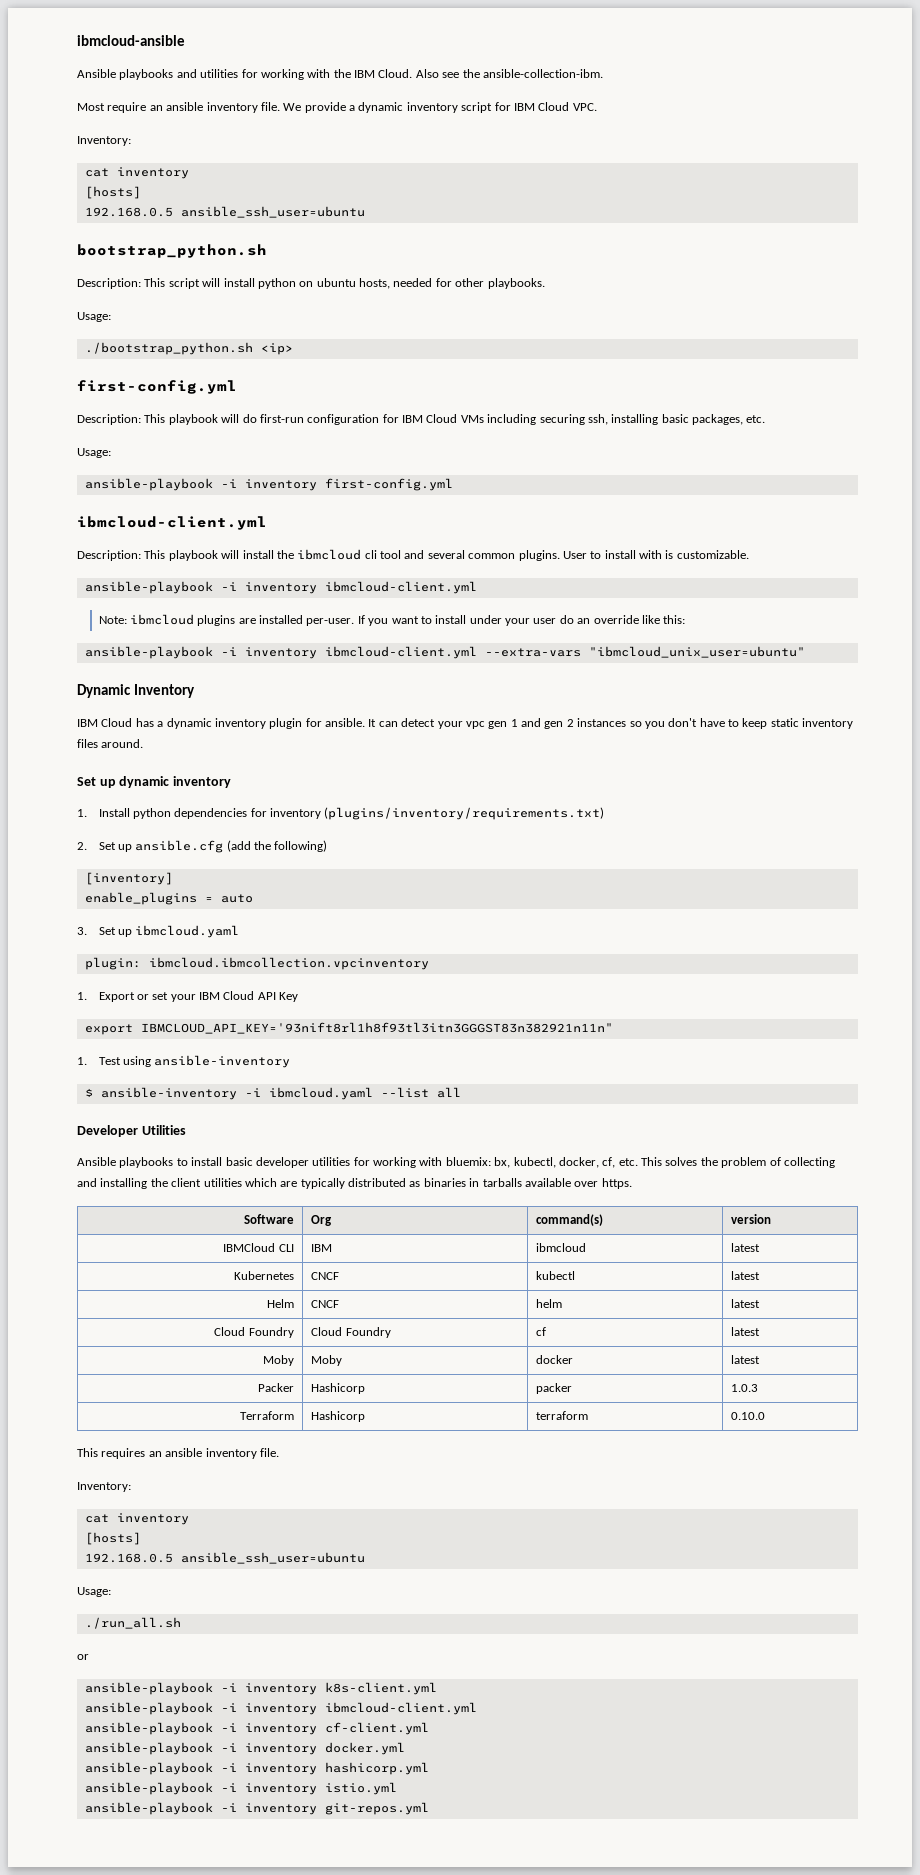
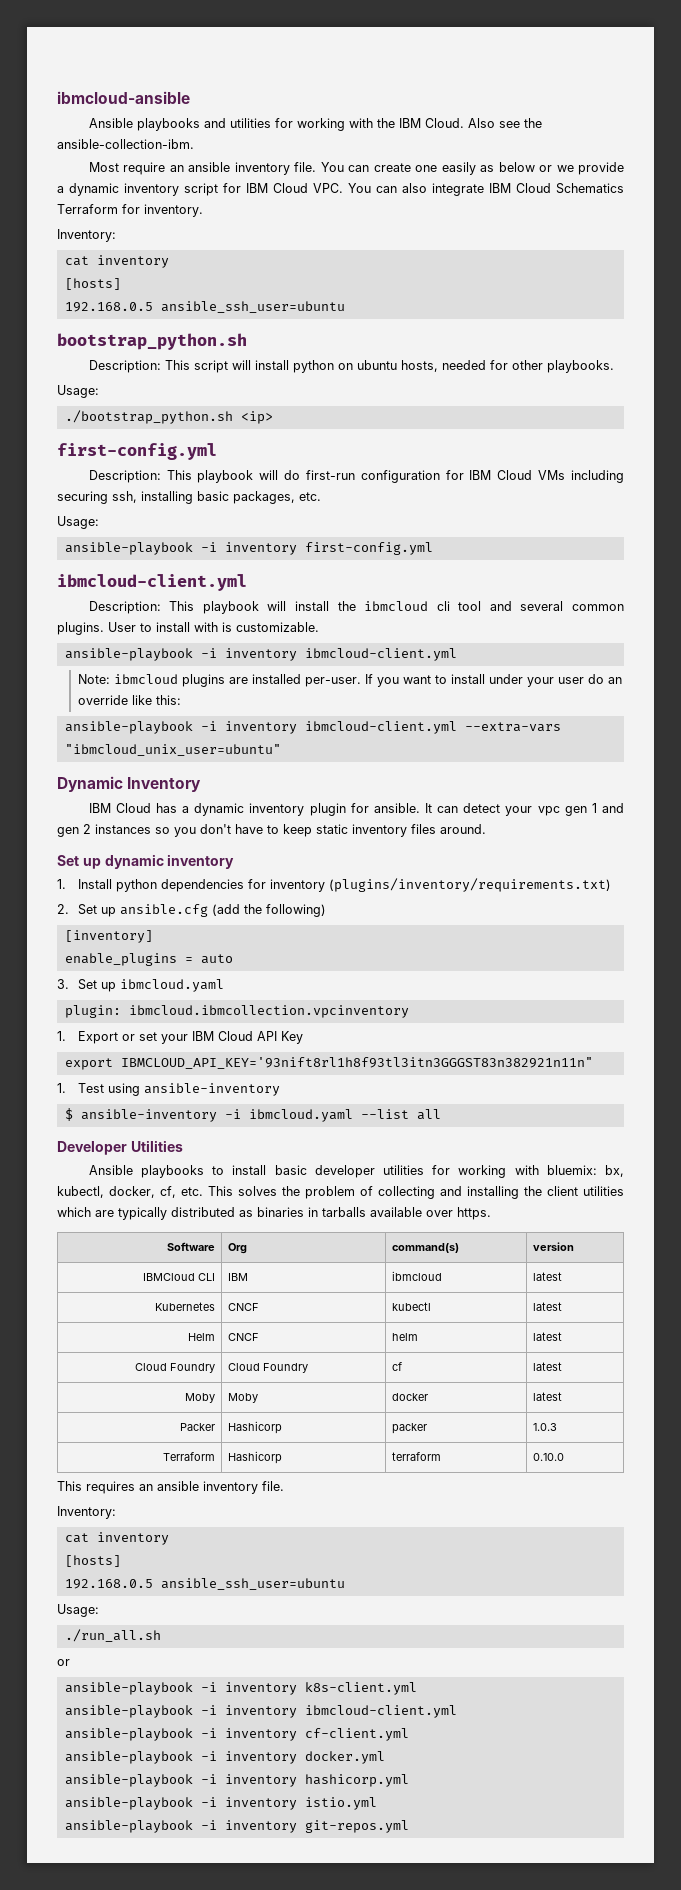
- We provide a dynamic inventory script for IBM Cloud VPC.
+ You can create one easily as below or we provide a dynamic inventory script for IBM Cloud VPC. You can also integrate IBM Cloud Schematics Terraform for inventory.

